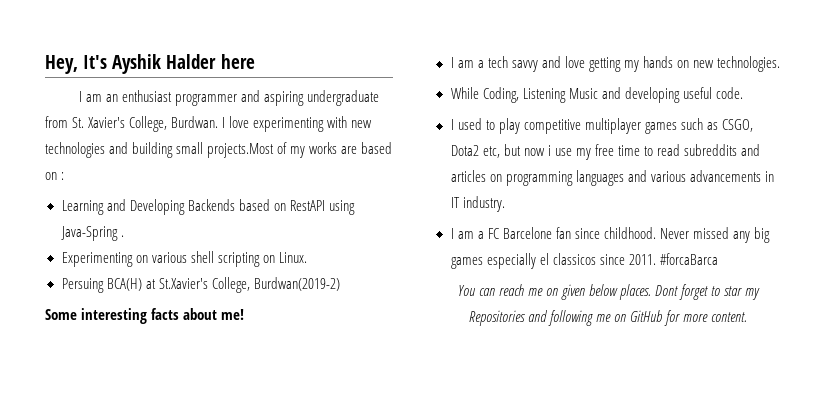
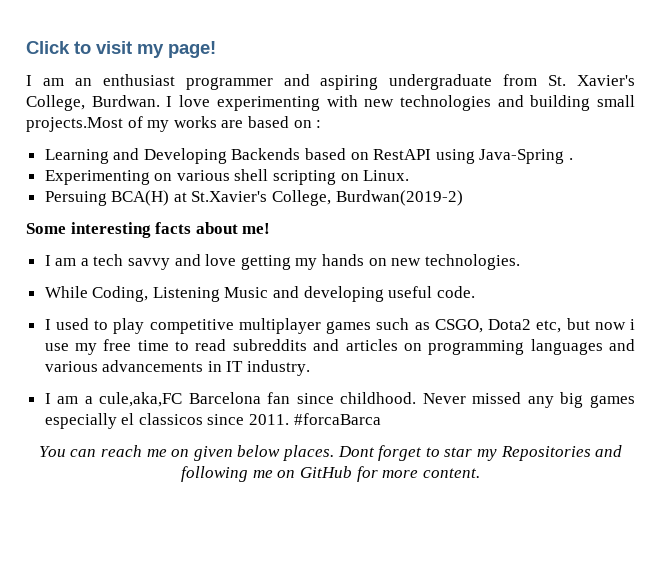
- Hey, It's Ayshik Halder here
+ Click to visit my page!
- I am a FC Barcelone fan since childhood.
+ I am a cule,aka,FC Barcelona fan since childhood.

